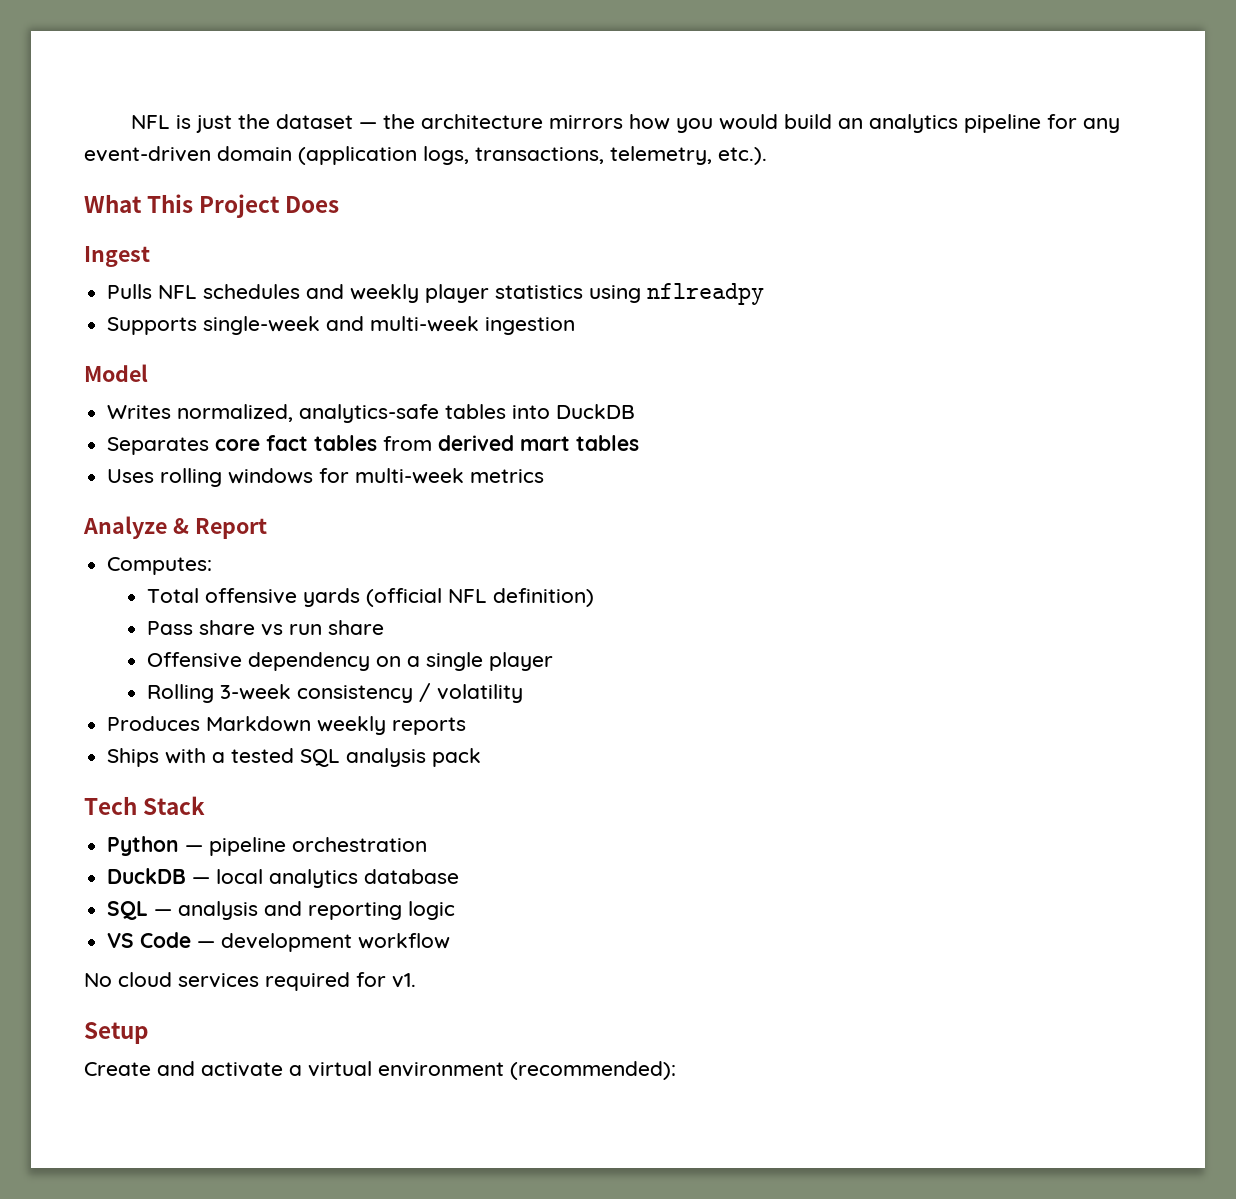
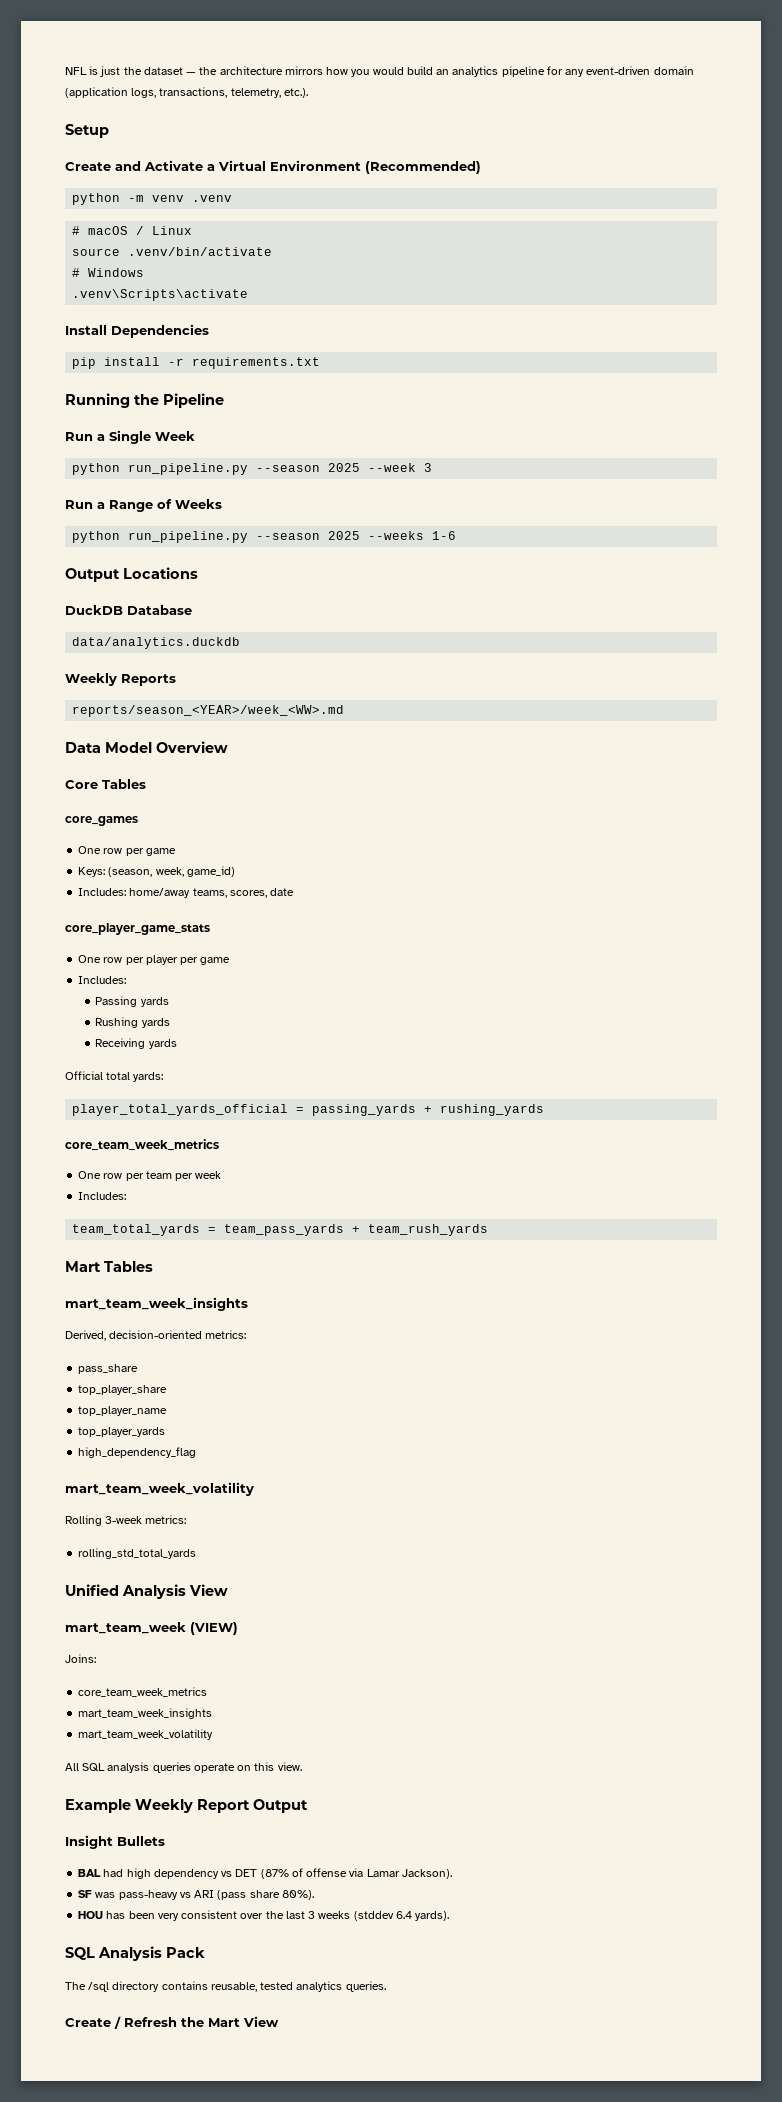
- What This Project Does
- Ingest
- Pulls NFL schedules and weekly player statistics using nflreadpy
- Supports single-week and multi-week ingestion
- Model
- Writes normalized, analytics-safe tables into DuckDB
- Separates core fact tables from derived mart tables
- Uses rolling windows for multi-week metrics
- Analyze & Report
- Computes:
- Total offensive yards (official NFL definition)
- Pass share vs run share
- Offensive dependency on a single player
- Rolling 3-week consistency / volatility
- Produces Markdown weekly reports
- Ships with a tested SQL analysis pack
- Tech Stack
- Python — pipeline orchestration
- DuckDB — local analytics database
- SQL — analysis and reporting logic
- VS Code — development workflow
- No cloud services required for v1.
  Setup
- Create and activate a virtual environment (recommended):
+ Create and Activate a Virtual Environment (Recommended)
+ python -m venv .venv
+ # macOS / Linux
+ source .venv/bin/activate
+ # Windows
+ .venv\Scripts\activate
+ Install Dependencies
+ pip install -r requirements.txt
+ Running the Pipeline
+ Run a Single Week
+ python run_pipeline.py --season 2025 --week 3
+ Run a Range of Weeks
+ python run_pipeline.py --season 2025 --weeks 1-6
+ Output Locations
+ DuckDB Database
+ data/analytics.duckdb
+ Weekly Reports
+ reports/season_<YEAR>/week_<WW>.md
+ Data Model Overview
+ Core Tables
+ core_games
+ One row per game
+ Keys: (season, week, game_id)
+ Includes: home/away teams, scores, date
+ core_player_game_stats
+ One row per player per game
+ Includes:
+ Passing yards
+ Rushing yards
+ Receiving yards
+ Official total yards:
+ player_total_yards_official = passing_yards + rushing_yards
+ core_team_week_metrics
+ One row per team per week
+ Includes:
+ team_total_yards = team_pass_yards + team_rush_yards
+ Mart Tables
+ mart_team_week_insights
+ Derived, decision-oriented metrics:
+ pass_share
+ top_player_share
+ top_player_name
+ top_player_yards
+ high_dependency_flag
+ mart_team_week_volatility
+ Rolling 3-week metrics:
+ rolling_std_total_yards
+ Unified Analysis View
+ mart_team_week (VIEW)
+ Joins:
+ core_team_week_metrics
+ mart_team_week_insights
+ mart_team_week_volatility
+ All SQL analysis queries operate on this view.
+ Example Weekly Report Output
+ Insight Bullets
+ BAL had high dependency vs DET (87% of offense via Lamar Jackson).
+ SF was pass-heavy vs ARI (pass share 80%).
+ HOU has been very consistent over the last 3 weeks (stddev 6.4 yards).
+ SQL Analysis Pack
+ The /sql directory contains reusable, tested analytics queries.
+ Create / Refresh the Mart View

